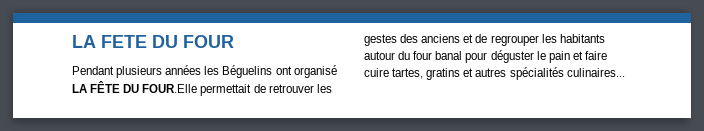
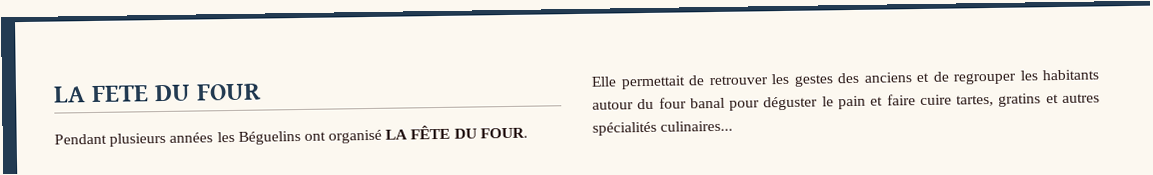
- Pendant plusieurs années les Béguelins ont organisé LA FÊTE DU FOUR.Elle permettait de retrouver les gestes des anciens et de regrouper les habitants autour du four banal pour déguster le pain et faire cuire tartes, gratins et autres spécialités culinaires...
+ Pendant plusieurs années les Béguelins ont organisé LA FÊTE DU FOUR.
+ Elle permettait de retrouver les gestes des anciens et de regrouper les habitants autour du four banal pour déguster le pain et faire cuire tartes, gratins et autres spécialités culinaires...

